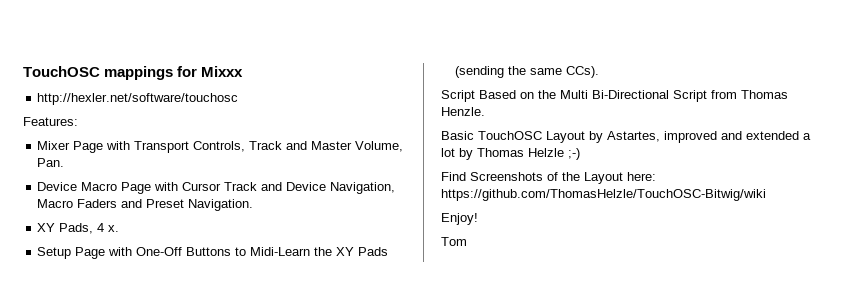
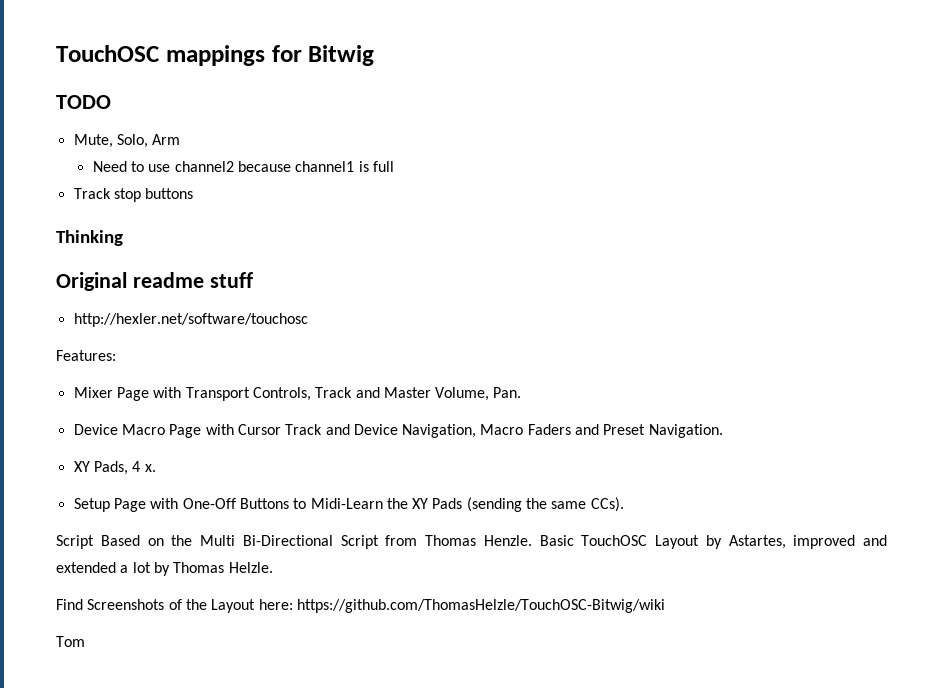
- TouchOSC mappings for Mixxx
+ TouchOSC mappings for Bitwig
+ TODO
+ Mute, Solo, Arm
+ Need to use channel2 because channel1 is full
+ Track stop buttons
+ Thinking
+ Original readme stuff
- Script Based on the Multi Bi-Directional Script from Thomas Henzle.
- Basic TouchOSC Layout by Astartes, improved and extended a lot by Thomas Helzle ;-)
+ Script Based on the Multi Bi-Directional Script from Thomas Henzle. Basic TouchOSC Layout by Astartes, improved and extended a lot by Thomas Helzle.
- Enjoy!

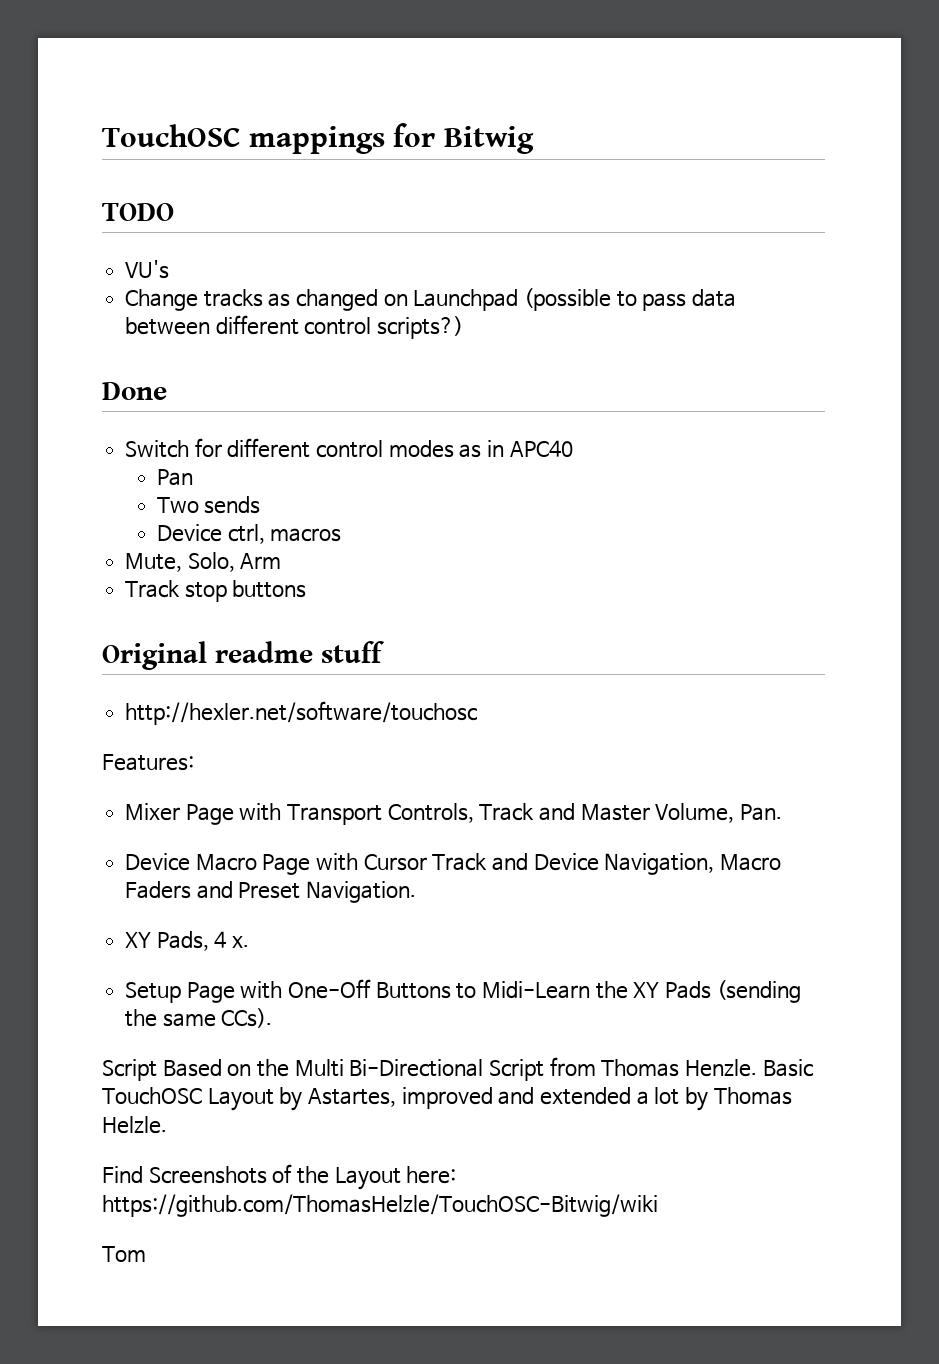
+ VU's
+ Change tracks as changed on Launchpad (possible to pass data between different control scripts?)
+ Done
+ Switch for different control modes as in APC40
+ Pan
+ Two sends
+ Device ctrl, macros
  Mute, Solo, Arm
- Need to use channel2 because channel1 is full
- Thinking

